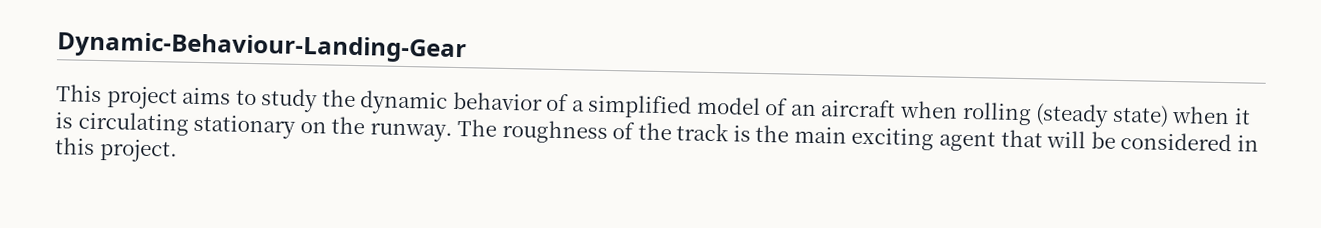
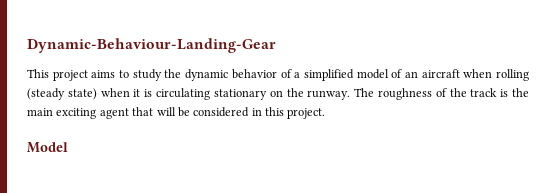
+ Model

